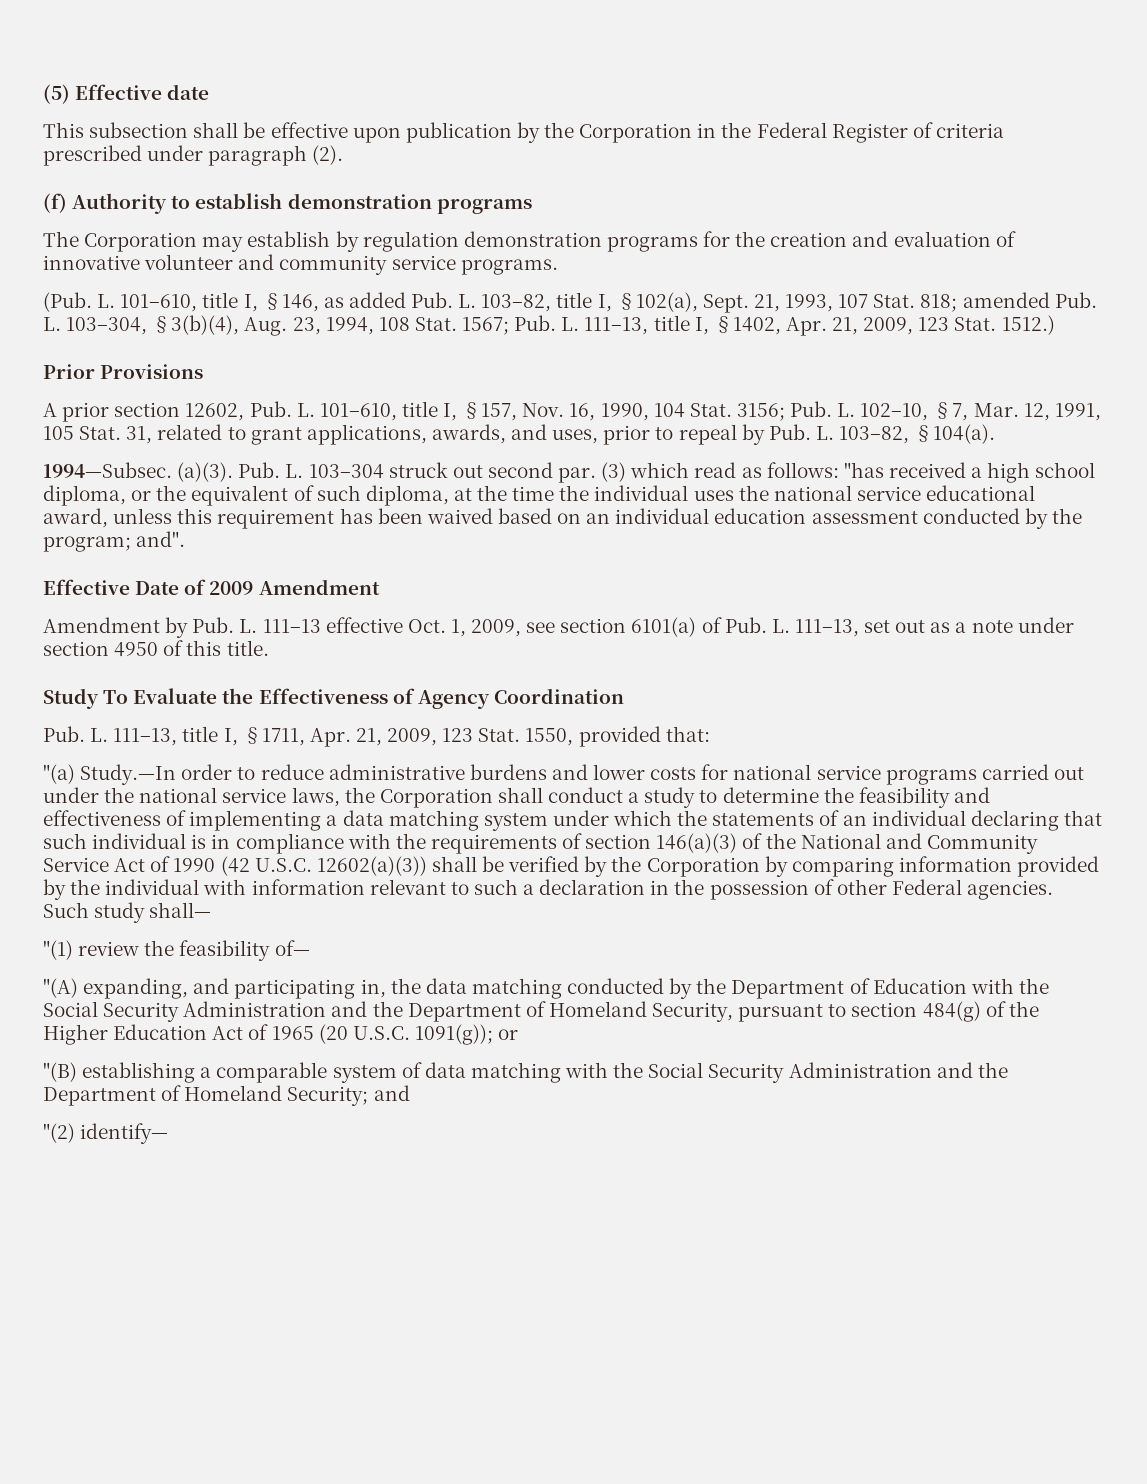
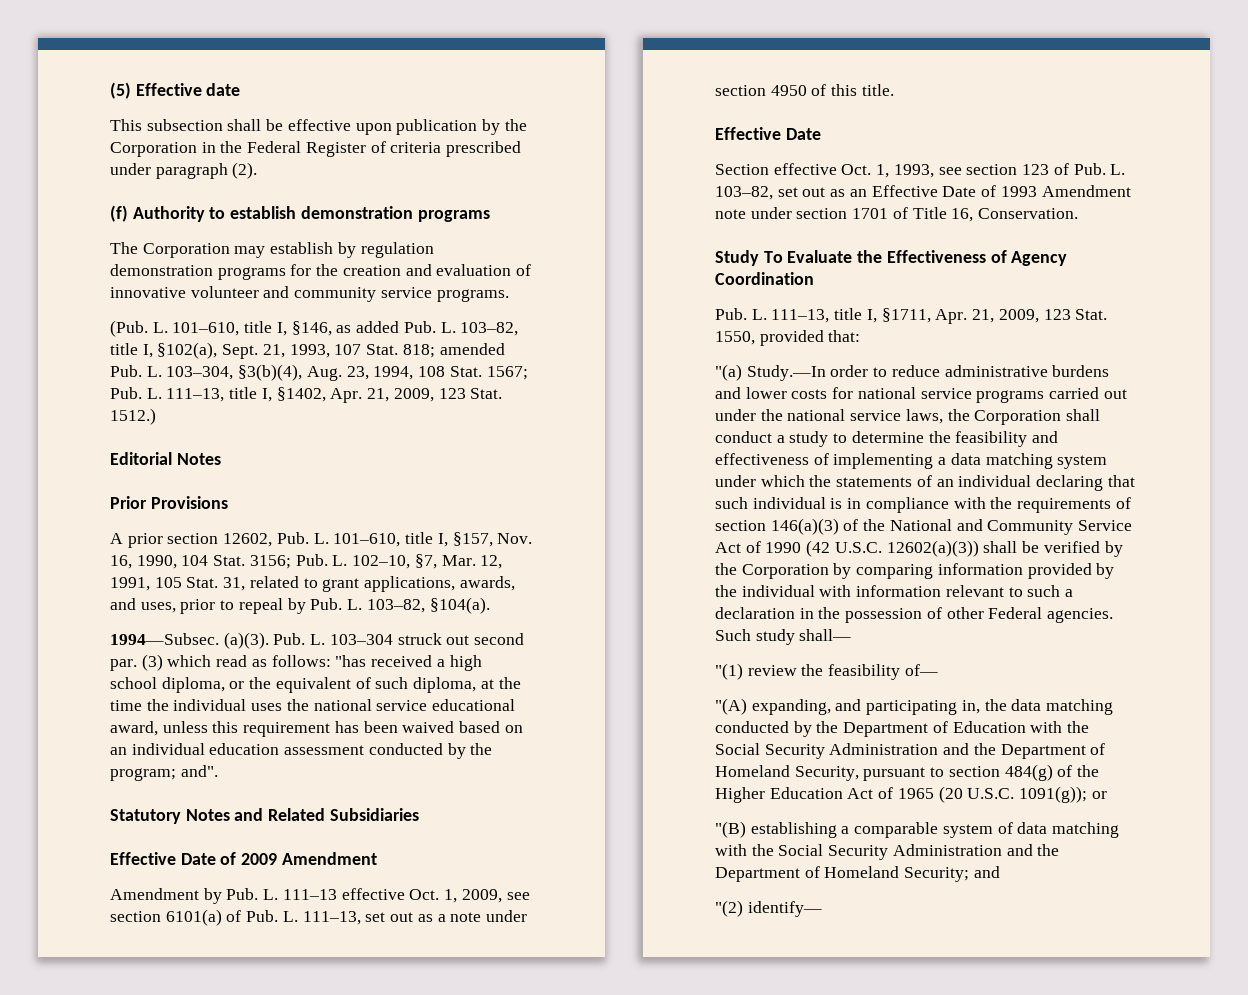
+ Editorial Notes
+ Statutory Notes and Related Subsidiaries
  Amendment by Pub. L. 111–13 effective Oct. 1, 2009, see section 6101(a) of Pub. L. 111–13, set out as a note under section 4950 of this title.
+ Effective Date
+ Section effective Oct. 1, 1993, see section 123 of Pub. L. 103–82, set out as an Effective Date of 1993 Amendment note under section 1701 of Title 16, Conservation.

